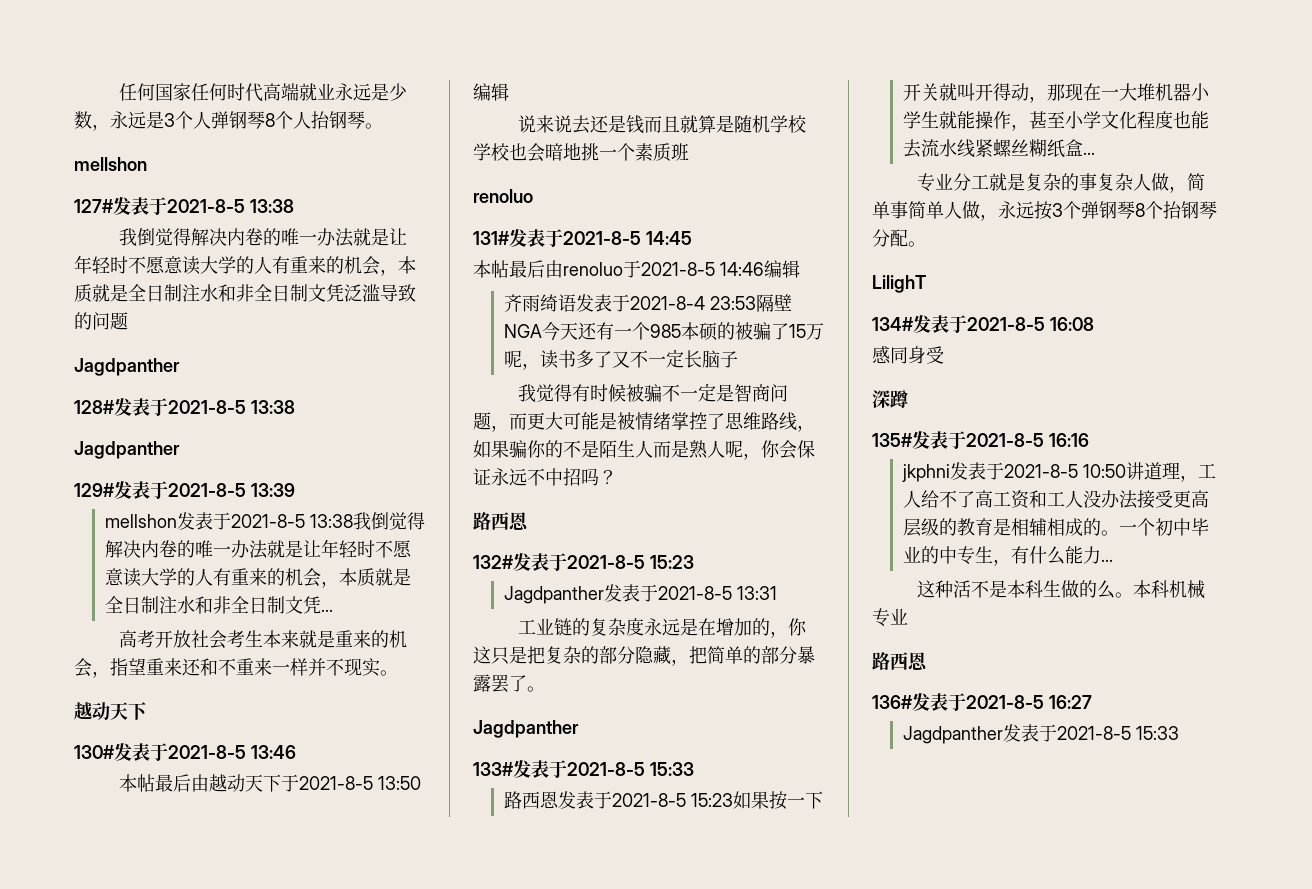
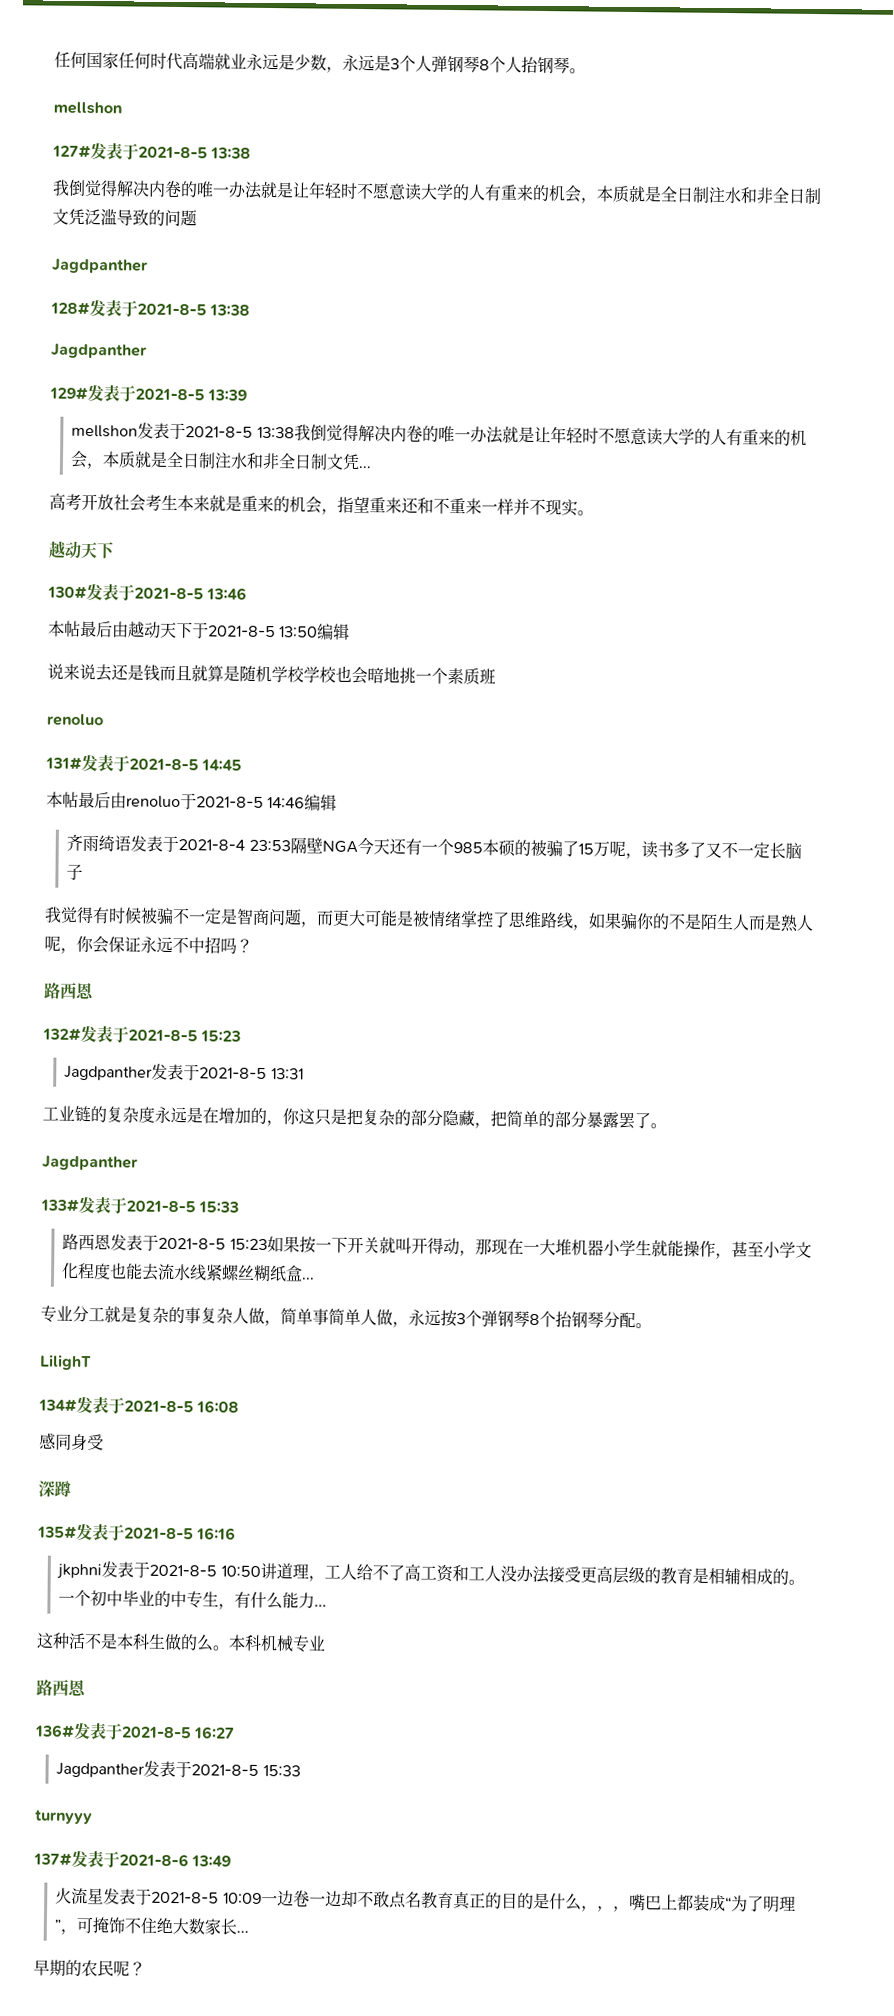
+ turnyyy
+ 137#发表于2021-8-6 13:49
+ 火流星发表于2021-8-5 10:09一边卷一边却不敢点名教育真正的目的是什么，，，嘴巴上都装成“为了明理”，可掩饰不住绝大数家长...
+ 早期的农民呢？

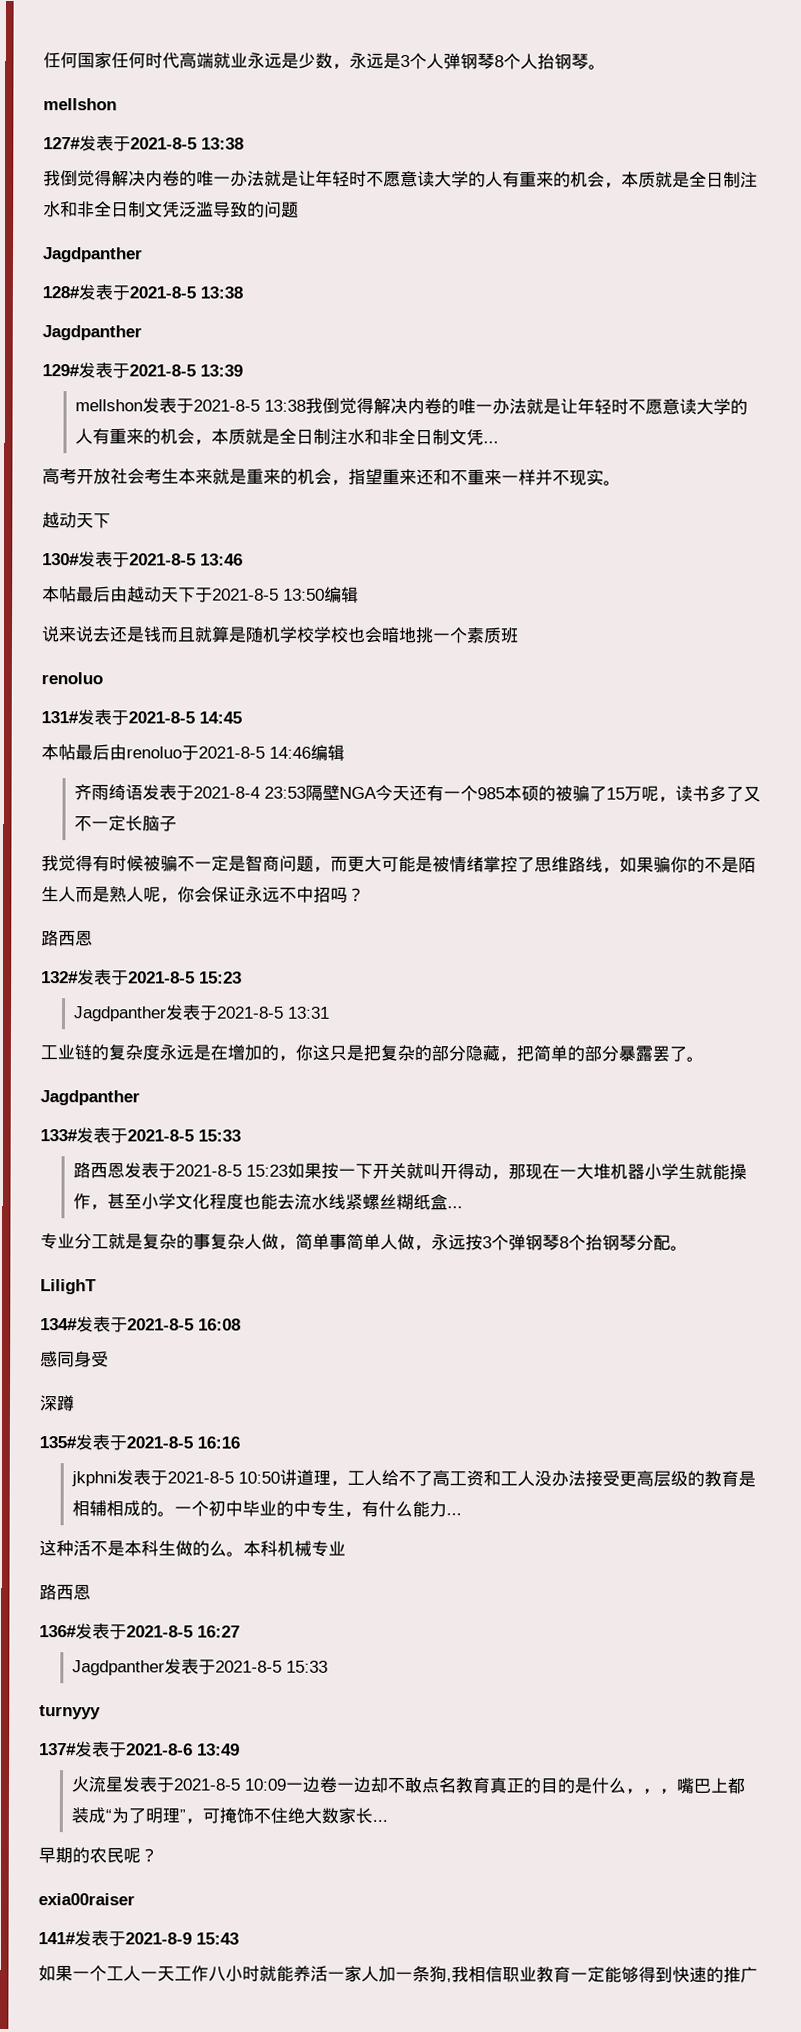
+ exia00raiser
+ 141#发表于2021-8-9 15:43
+ 如果一个工人一天工作八小时就能养活一家人加一条狗,我相信职业教育一定能够得到快速的推广

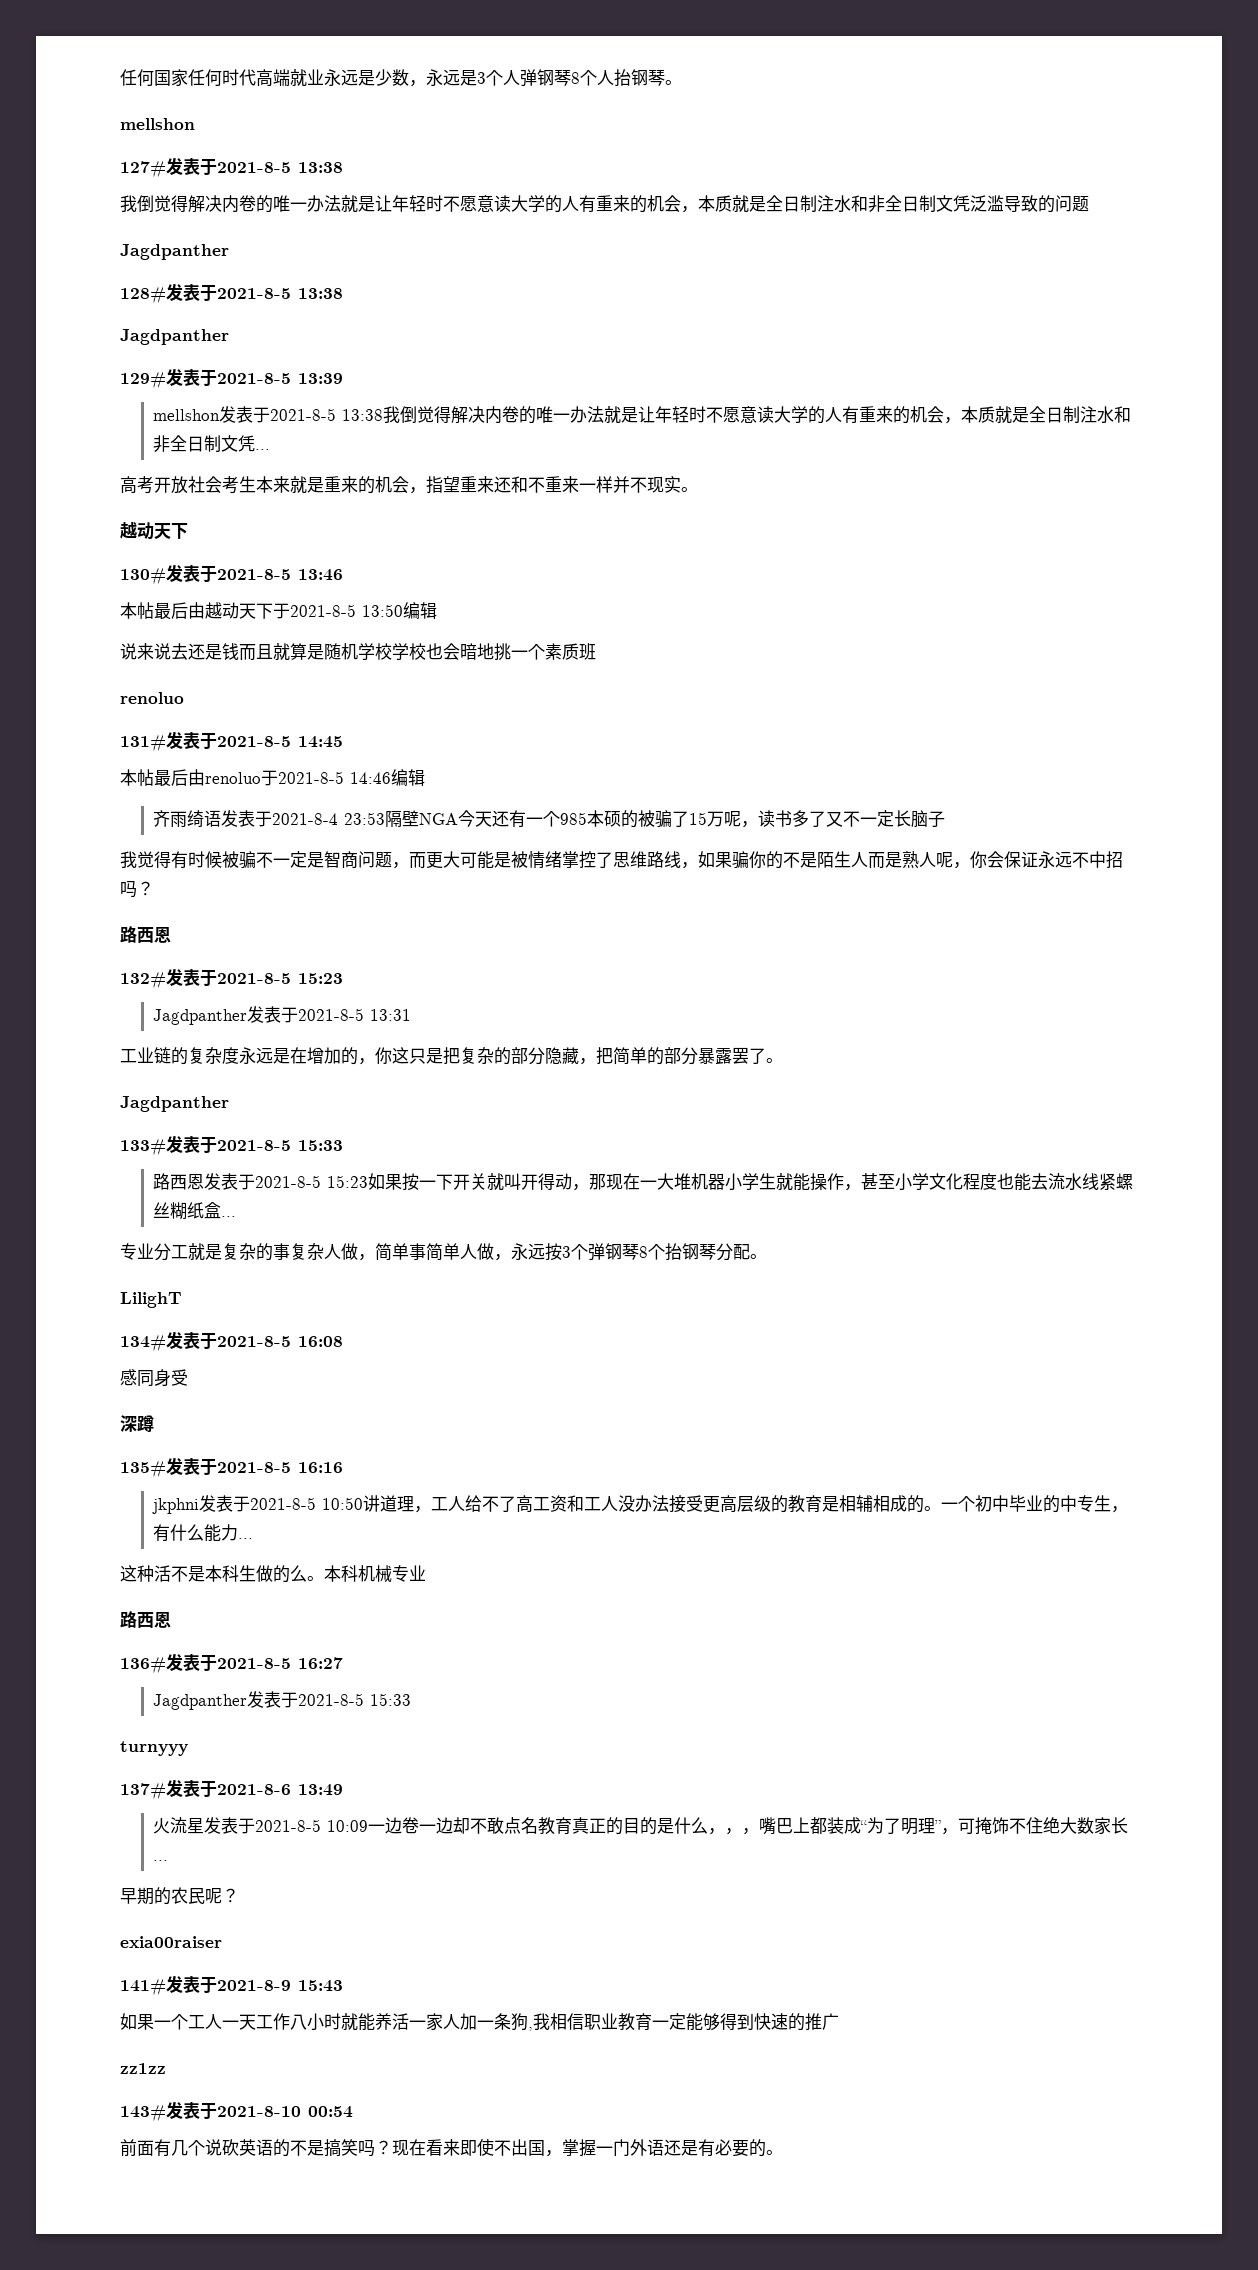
+ zz1zz
+ 143#发表于2021-8-10 00:54
+ 前面有几个说砍英语的不是搞笑吗？现在看来即使不出国，掌握一门外语还是有必要的。

